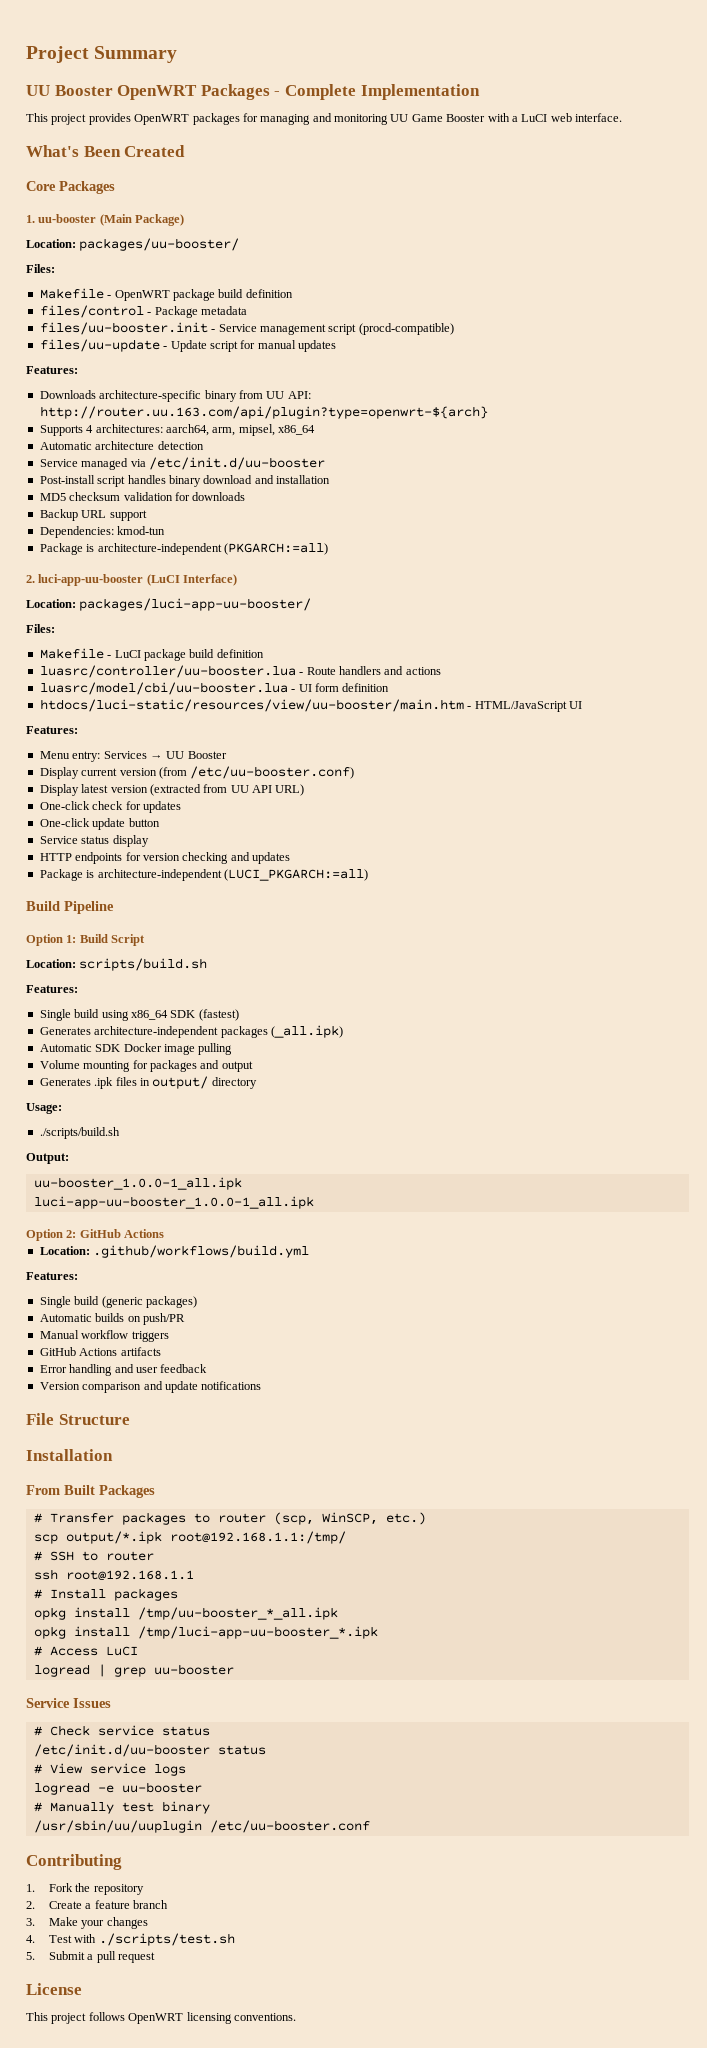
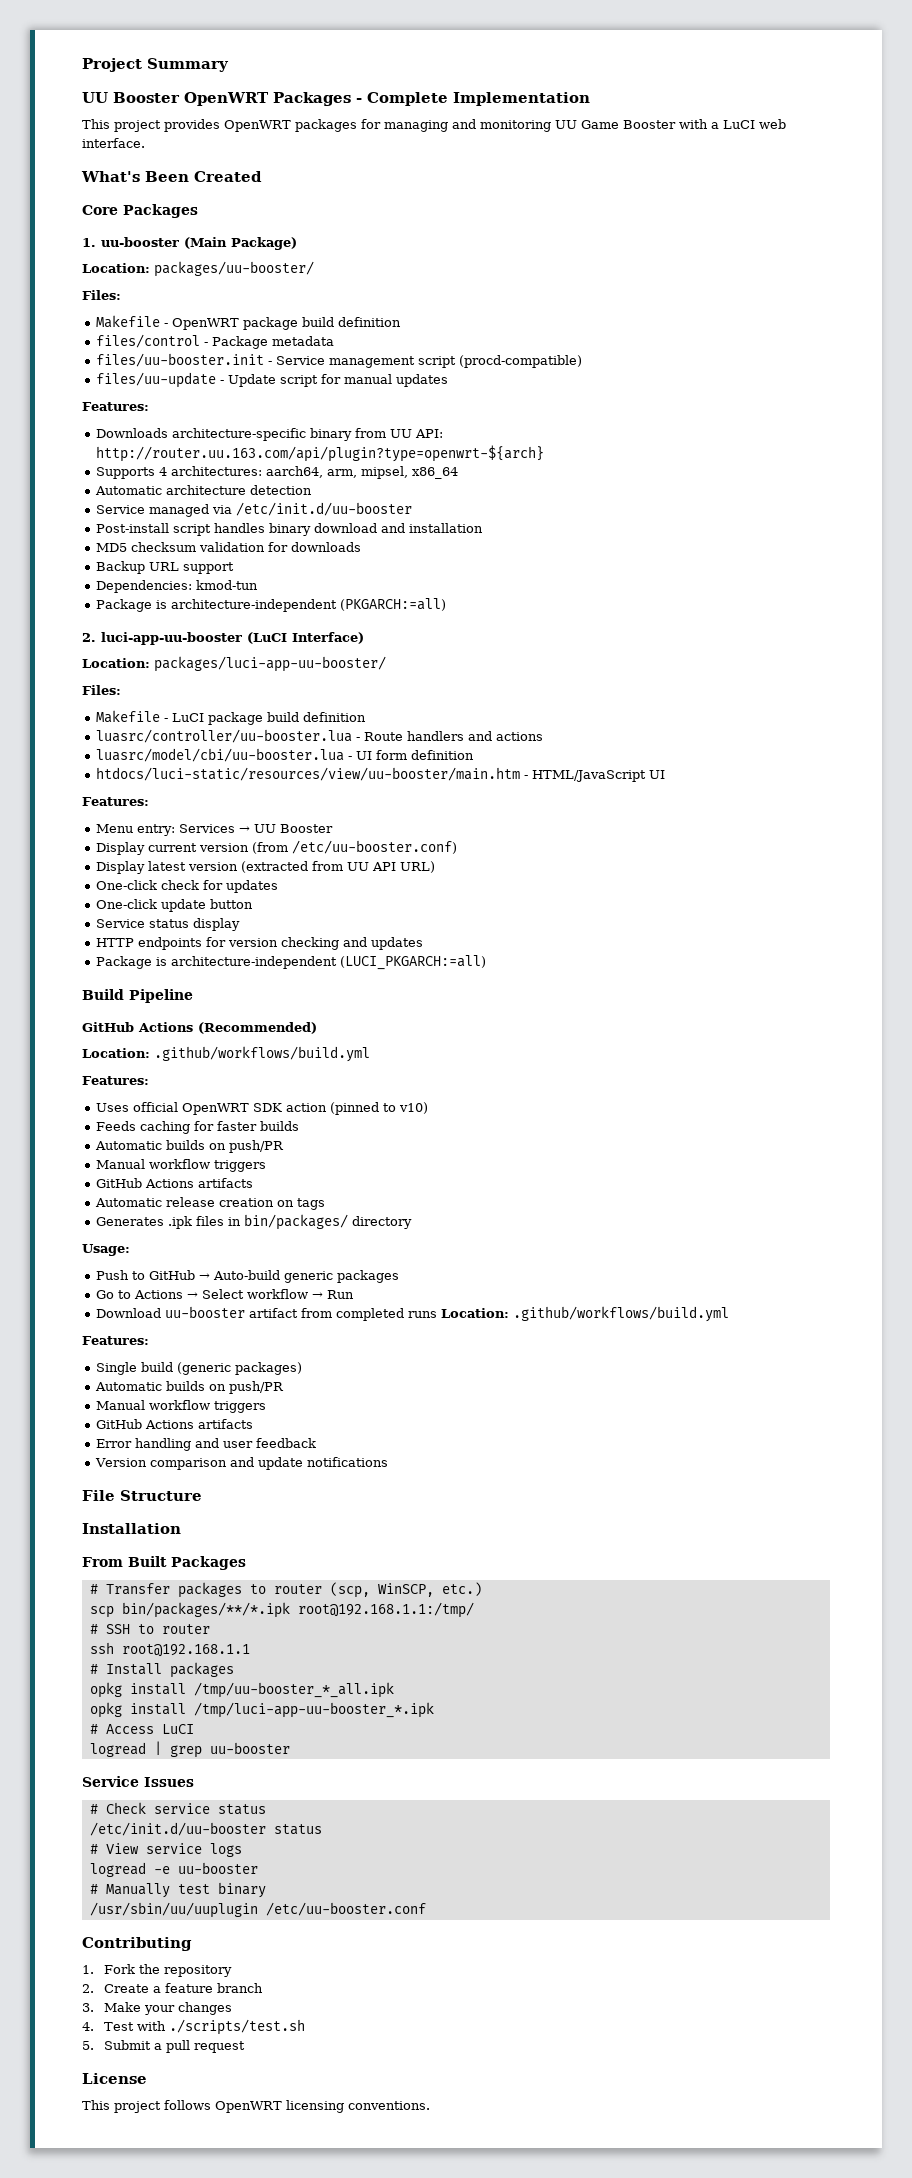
- Option 1: Build Script
- Location: scripts/build.sh
+ GitHub Actions (Recommended)
+ Location: .github/workflows/build.yml
  Features:
- Single build using x86_64 SDK (fastest)
- Generates architecture-independent packages (_all.ipk)
- Automatic SDK Docker image pulling
- Volume mounting for packages and output
+ Uses official OpenWRT SDK action (pinned to v10)
+ Feeds caching for faster builds
+ Automatic builds on push/PR
+ Manual workflow triggers
+ GitHub Actions artifacts
+ Automatic release creation on tags
- Generates .ipk files in output/ directory
+ Generates .ipk files in bin/packages/ directory
- ./scripts/build.sh
- Output:
- uu-booster_1.0.0-1_all.ipk
- luci-app-uu-booster_1.0.0-1_all.ipk
- Option 2: GitHub Actions
- Location: .github/workflows/build.yml
+ Push to GitHub → Auto-build generic packages
+ Go to Actions → Select workflow → Run
+ Download uu-booster artifact from completed runs Location: .github/workflows/build.yml
- scp output/*.ipk root@192.168.1.1:/tmp/
+ scp bin/packages/**/*.ipk root@192.168.1.1:/tmp/

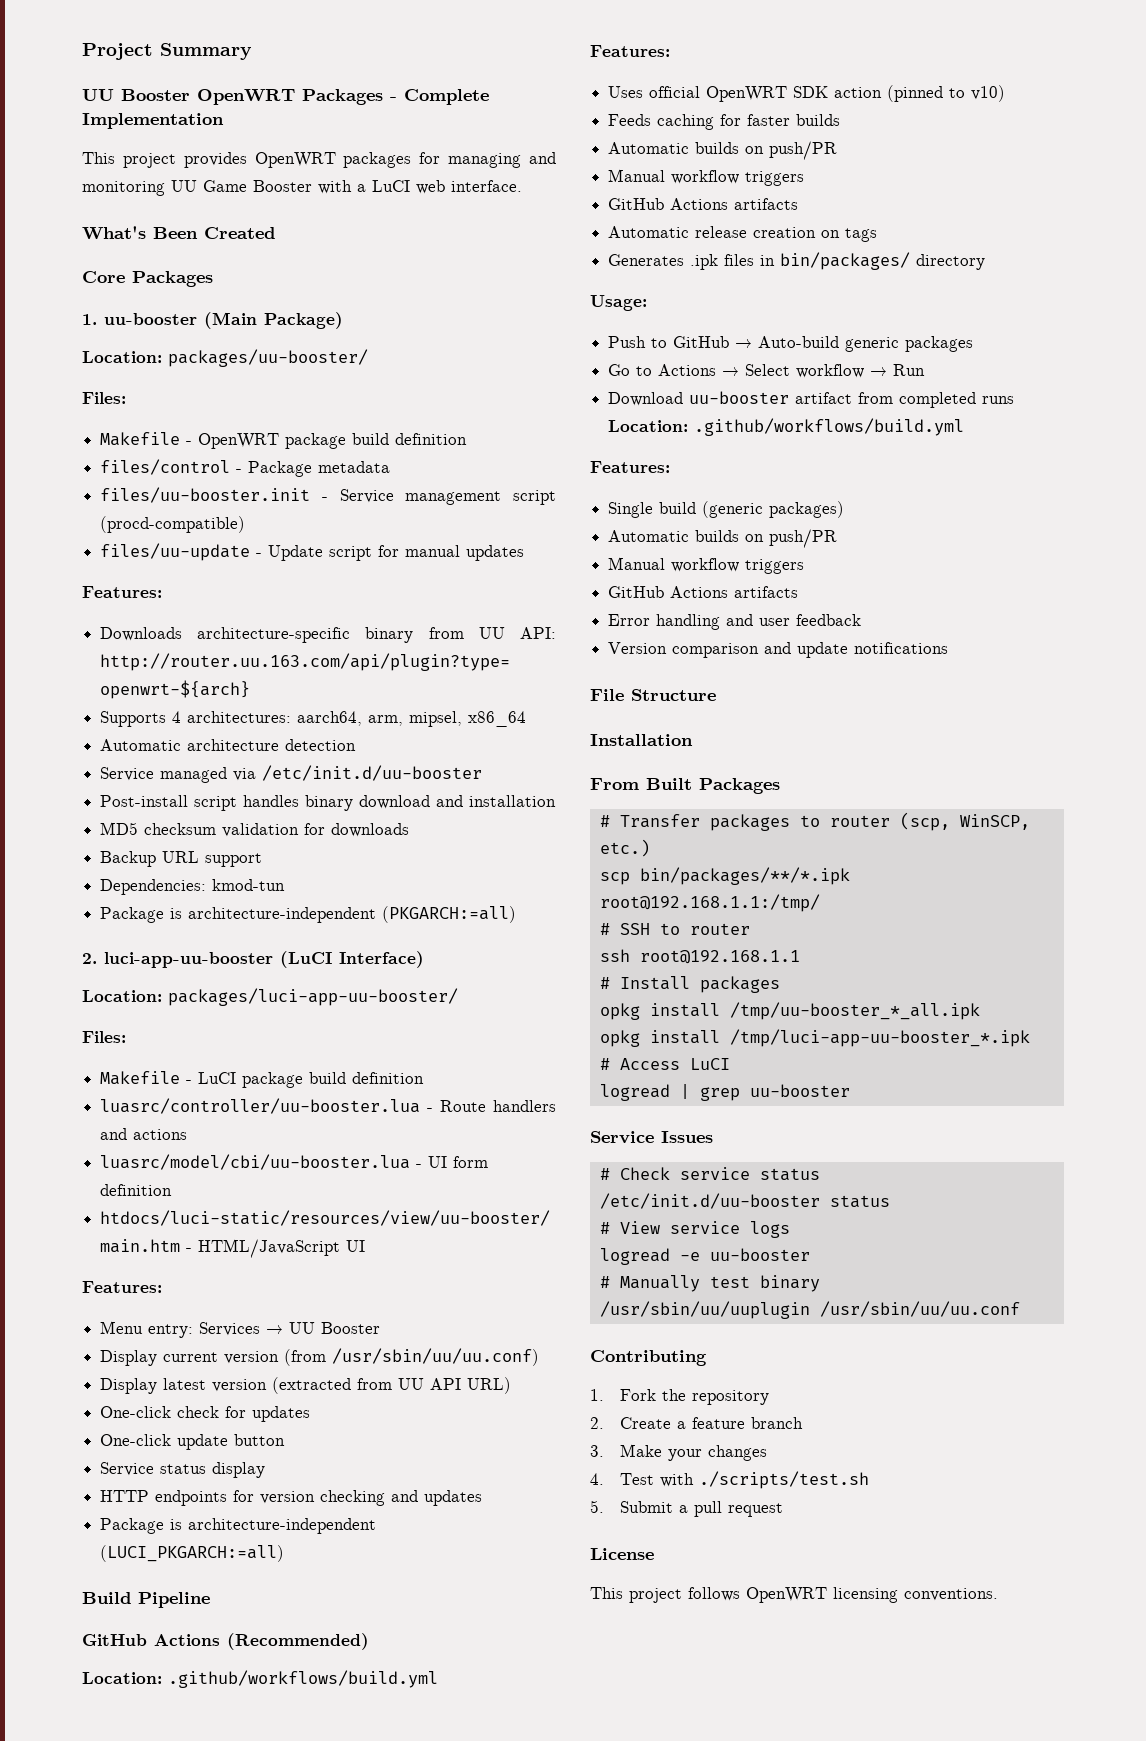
- Display current version (from /etc/uu-booster.conf)
+ Display current version (from /usr/sbin/uu/uu.conf)
- /usr/sbin/uu/uuplugin /etc/uu-booster.conf
+ /usr/sbin/uu/uuplugin /usr/sbin/uu/uu.conf

